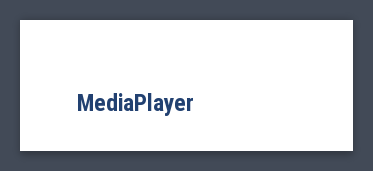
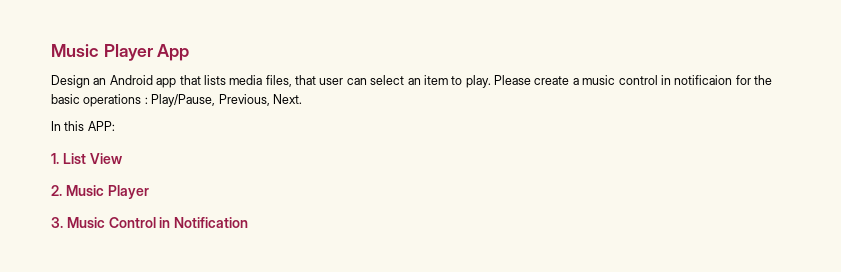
- MediaPlayer
+ Music Player App
+ Design an Android app that lists media files, that user can select an item to play. Please create a music control in notificaion for the basic operations : Play/Pause, Previous, Next.
+ In this APP:
+ 1. List View
+ 2. Music Player
+ 3. Music Control in Notification

